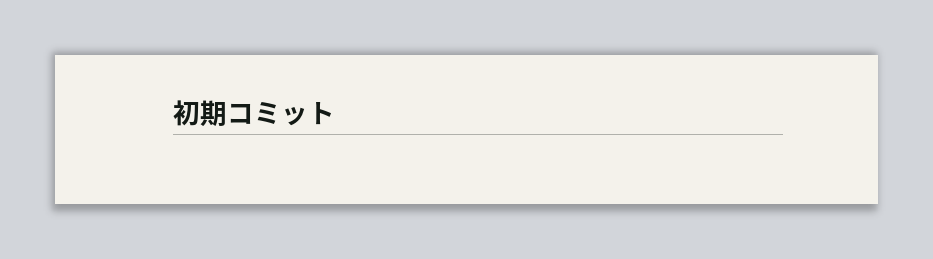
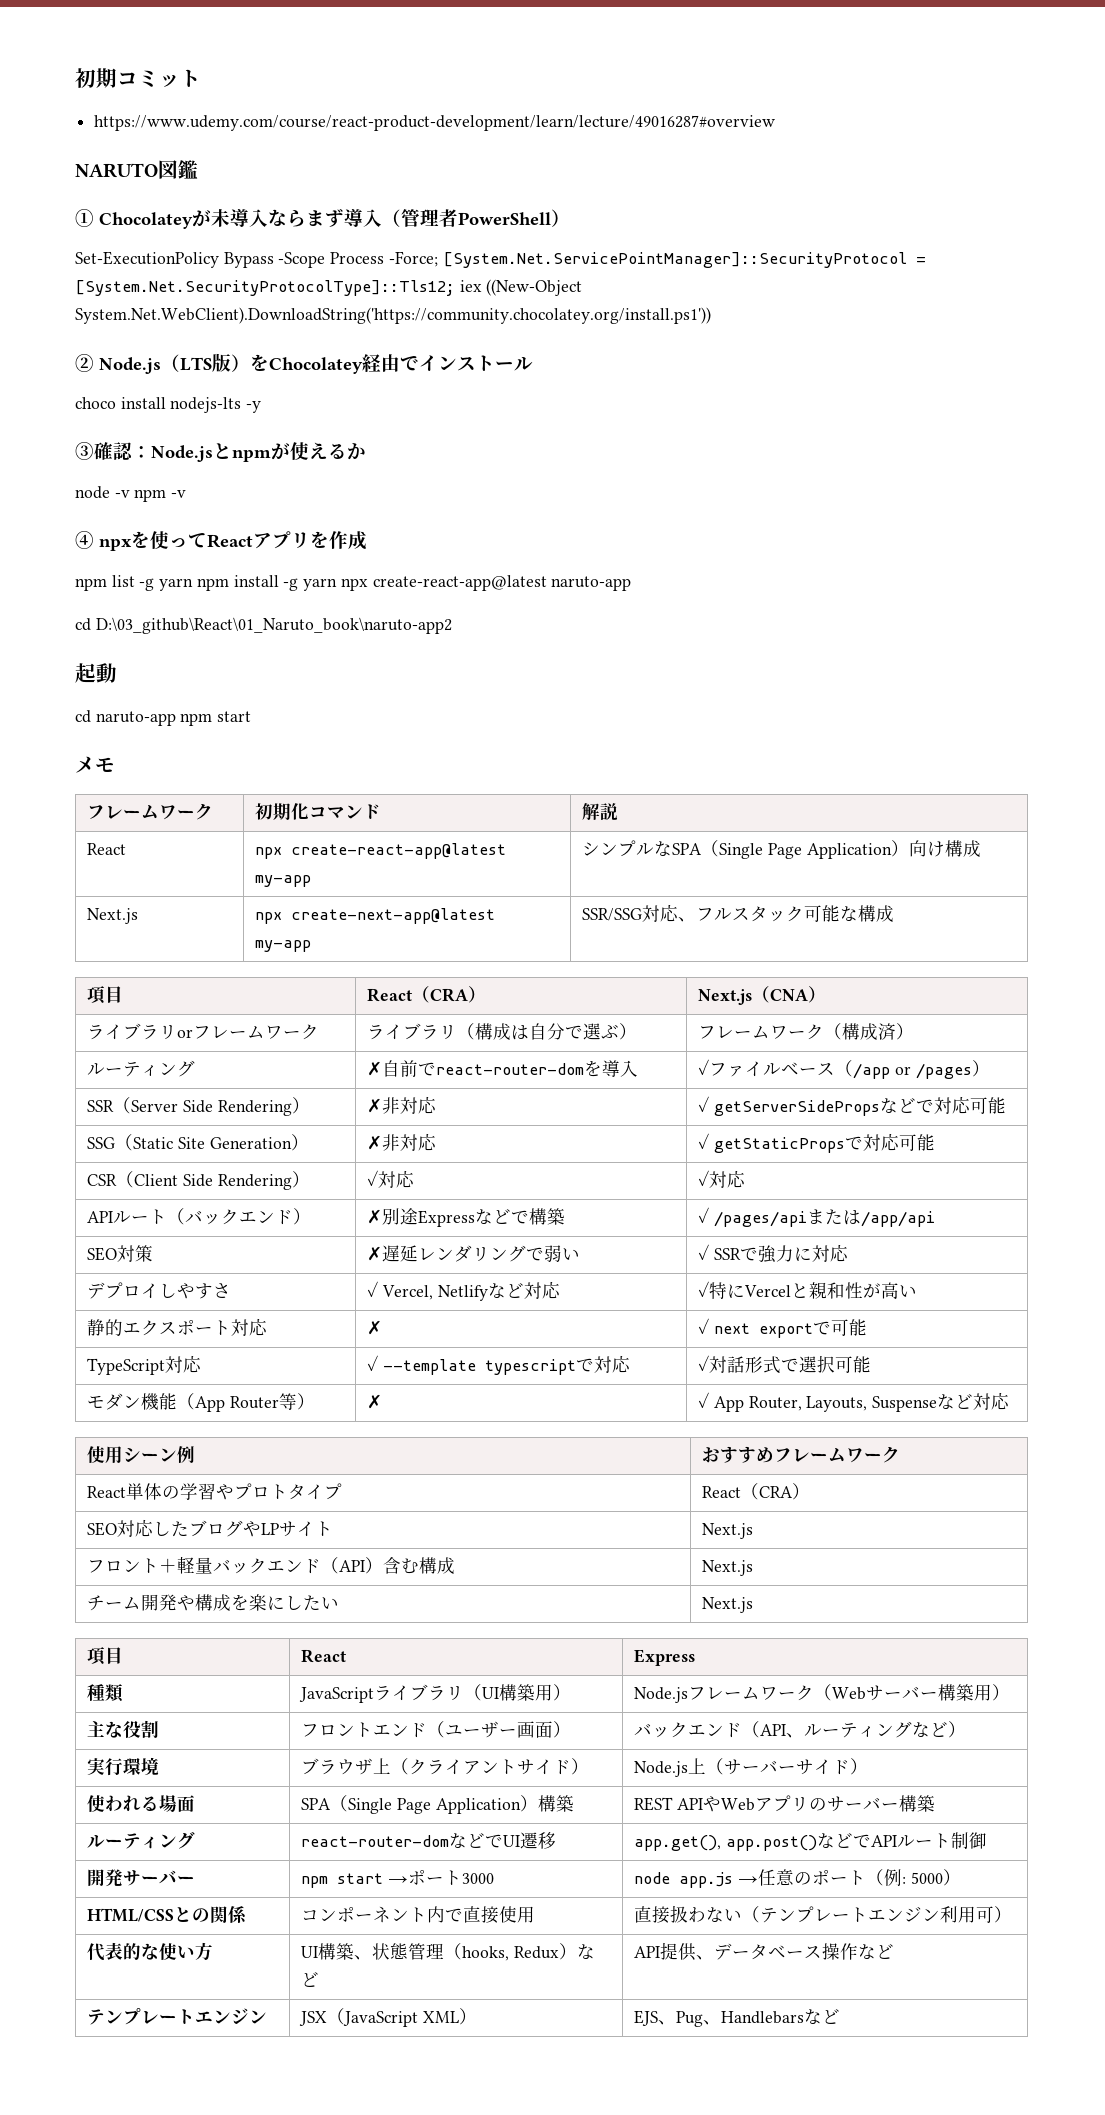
+ https://www.udemy.com/course/react-product-development/learn/lecture/49016287#overview
+ NARUTO図鑑
+ ① Chocolateyが未導入ならまず導入（管理者PowerShell）
+ Set-ExecutionPolicy Bypass -Scope Process -Force; [System.Net.ServicePointManager]::SecurityProtocol = [System.Net.SecurityProtocolType]::Tls12; iex ((New-Object System.Net.WebClient).DownloadString('https://community.chocolatey.org/install.ps1'))
+ ② Node.js（LTS版）をChocolatey経由でインストール
+ choco install nodejs-lts -y
+ ③確認：Node.jsとnpmが使えるか
+ node -v npm -v
+ ④ npxを使ってReactアプリを作成
+ npm list -g yarn npm install -g yarn npx create-react-app@latest naruto-app
+ cd D:\03_github\React\01_Naruto_book\naruto-app2
+ 起動
+ cd naruto-app npm start
+ メモ
+ フレームワーク | 初期化コマンド | 解説
+ React | npx create-react-app@latest my-app | シンプルなSPA（Single Page Application）向け構成
+ Next.js | npx create-next-app@latest my-app | SSR/SSG対応、フルスタック可能な構成
+ 項目 | React（CRA） | Next.js（CNA）
+ ライブラリorフレームワーク | ライブラリ（構成は自分で選ぶ） | フレームワーク（構成済）
+ ルーティング | ✗自前でreact-router-domを導入 | ✓ファイルベース（/app or /pages）
+ SSR（Server Side Rendering） | ✗非対応 | ✓ getServerSidePropsなどで対応可能
+ SSG（Static Site Generation） | ✗非対応 | ✓ getStaticPropsで対応可能
+ CSR（Client Side Rendering） | ✓対応 | ✓対応
+ APIルート（バックエンド） | ✗別途Expressなどで構築 | ✓ /pages/apiまたは/app/api
+ SEO対策 | ✗遅延レンダリングで弱い | ✓ SSRで強力に対応
+ デプロイしやすさ | ✓ Vercel, Netlifyなど対応 | ✓特にVercelと親和性が高い
+ 静的エクスポート対応 | ✗ | ✓ next exportで可能
+ TypeScript対応 | ✓ --template typescriptで対応 | ✓対話形式で選択可能
+ モダン機能（App Router等） | ✗ | ✓ App Router, Layouts, Suspenseなど対応
+ 使用シーン例 | おすすめフレームワーク
+ React単体の学習やプロトタイプ | React（CRA）
+ SEO対応したブログやLPサイト | Next.js
+ フロント＋軽量バックエンド（API）含む構成 | Next.js
+ チーム開発や構成を楽にしたい | Next.js
+ 項目 | React | Express
+ 種類 | JavaScriptライブラリ（UI構築用） | Node.jsフレームワーク（Webサーバー構築用）
+ 主な役割 | フロントエンド（ユーザー画面） | バックエンド（API、ルーティングなど）
+ 実行環境 | ブラウザ上（クライアントサイド） | Node.js上（サーバーサイド）
+ 使われる場面 | SPA（Single Page Application）構築 | REST APIやWebアプリのサーバー構築
+ ルーティング | react-router-domなどでUI遷移 | app.get(), app.post()などでAPIルート制御
+ 開発サーバー | npm start →ポート3000 | node app.js →任意のポート（例: 5000）
+ HTML/CSSとの関係 | コンポーネント内で直接使用 | 直接扱わない（テンプレートエンジン利用可）
+ 代表的な使い方 | UI構築、状態管理（hooks, Redux）など | API提供、データベース操作など
+ テンプレートエンジン | JSX（JavaScript XML） | EJS、Pug、Handlebarsなど

